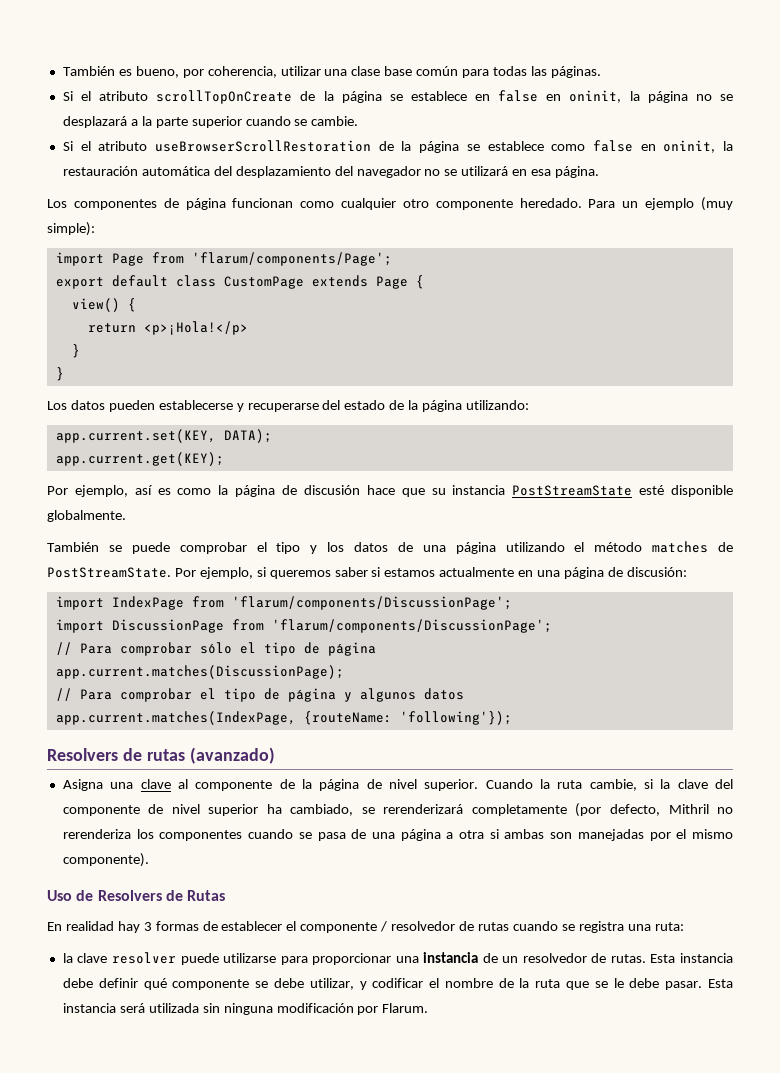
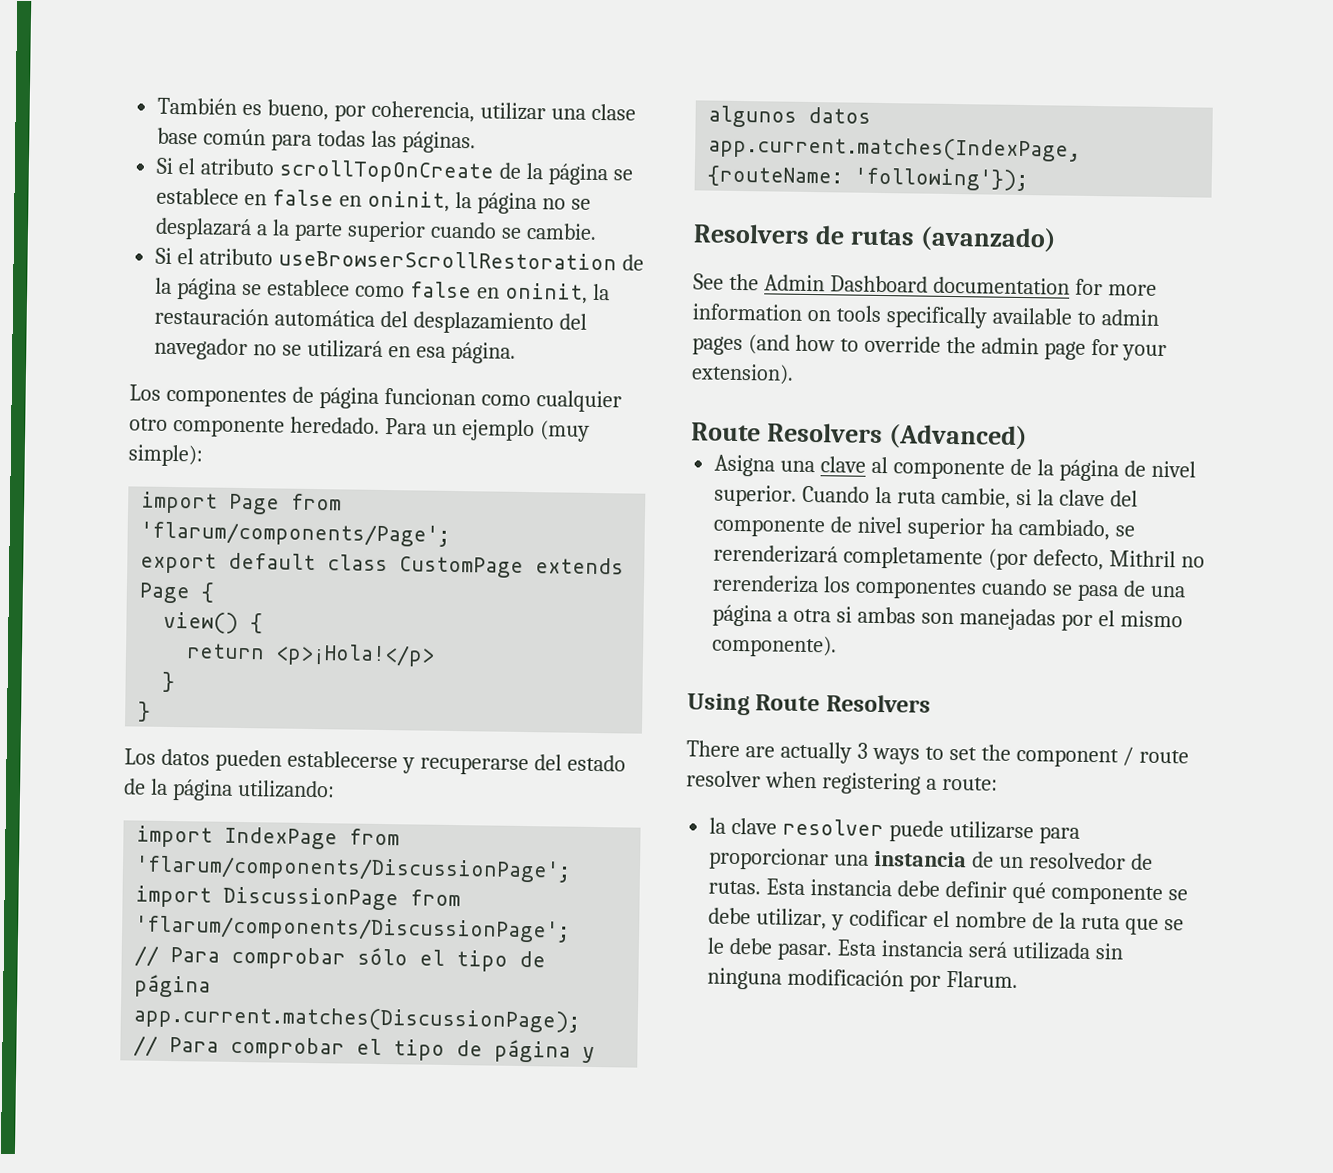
- app.current.set(KEY, DATA);
- app.current.get(KEY);
- Por ejemplo, así es como la página de discusión hace que su instancia PostStreamState esté disponible globalmente.
- También se puede comprobar el tipo y los datos de una página utilizando el método matches de PostStreamState. Por ejemplo, si queremos saber si estamos actualmente en una página de discusión:
+ See the Admin Dashboard documentation for more information on tools specifically available to admin pages (and how to override the admin page for your extension).
+ Route Resolvers (Advanced)
- Uso de Resolvers de Rutas
- En realidad hay 3 formas de establecer el componente / resolvedor de rutas cuando se registra una ruta:
+ Using Route Resolvers
+ There are actually 3 ways to set the component / route resolver when registering a route:

